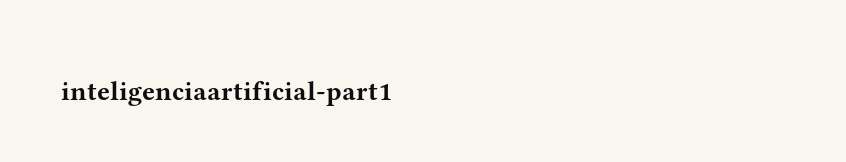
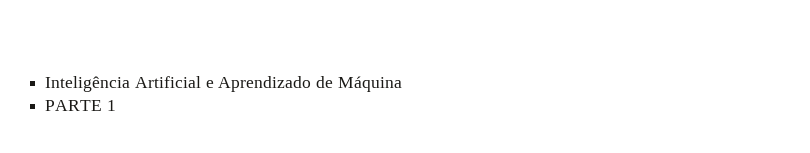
- inteligenciaartificial-part1
+ Inteligência Artificial e Aprendizado de Máquina
+ PARTE 1

